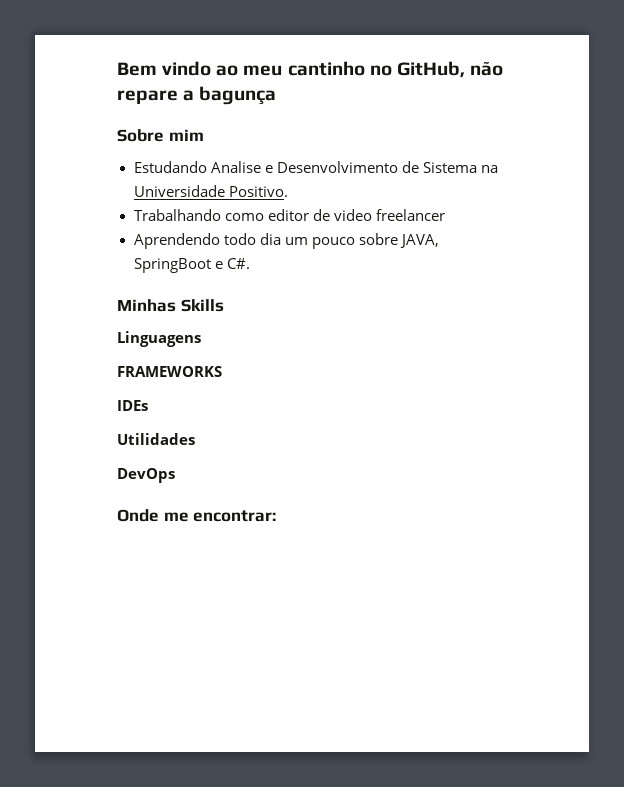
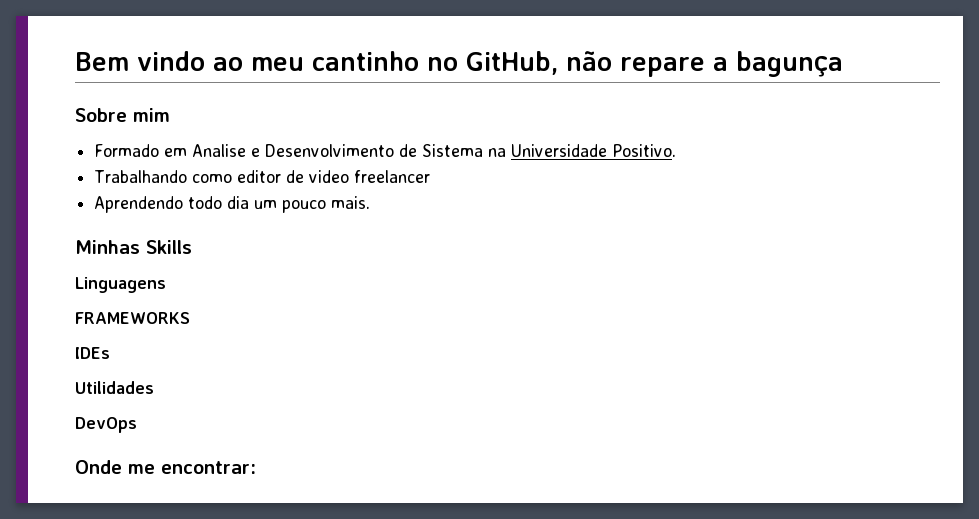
- Estudando Analise e Desenvolvimento de Sistema na Universidade Positivo.
+ Formado em Analise e Desenvolvimento de Sistema na Universidade Positivo.
- Aprendendo todo dia um pouco sobre JAVA, SpringBoot e C#.
+ Aprendendo todo dia um pouco mais.

